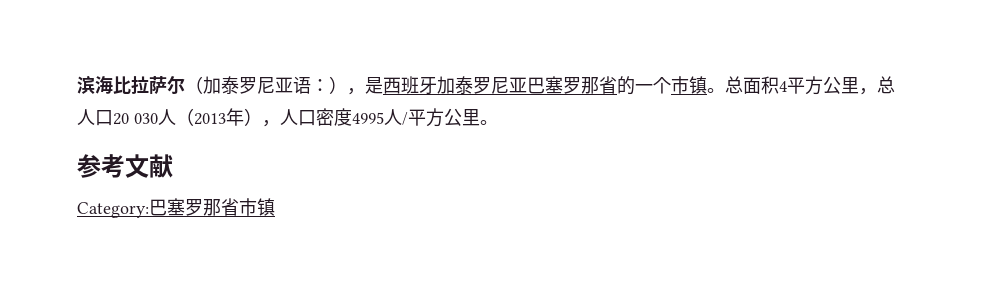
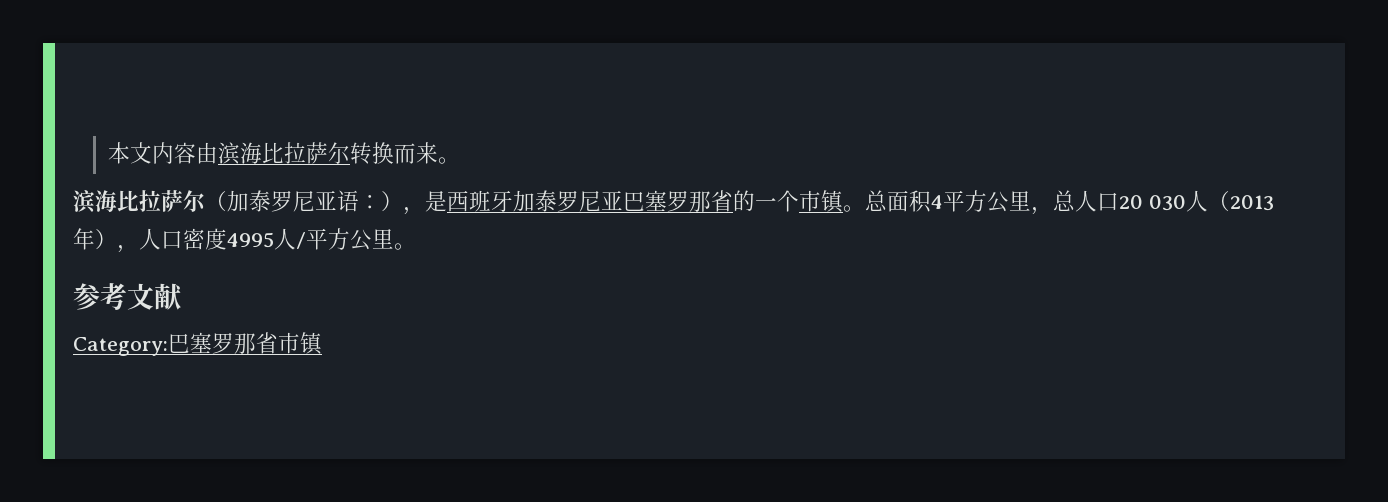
+ 本文内容由滨海比拉萨尔转换而来。

